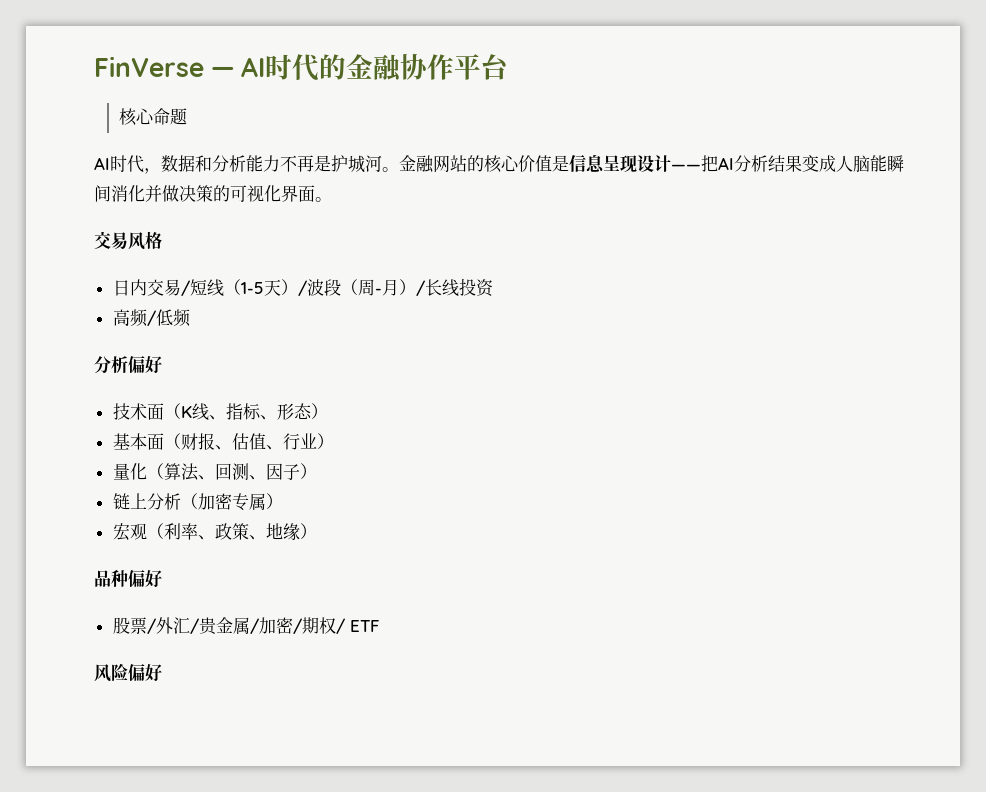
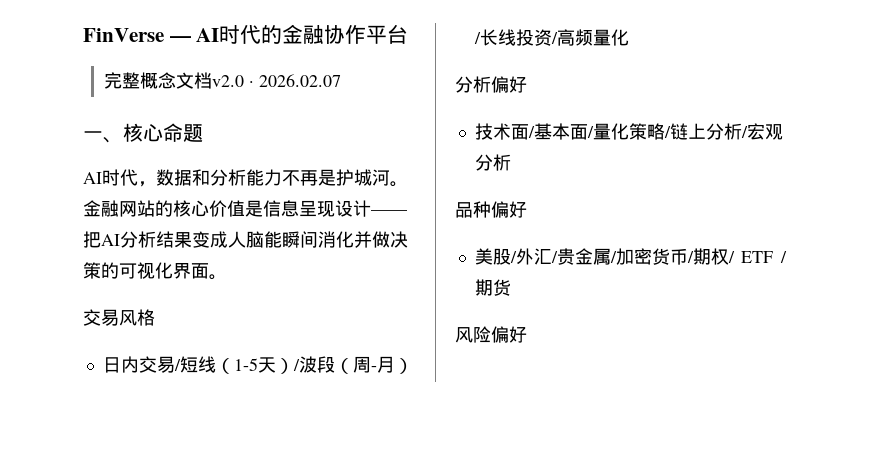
- 核心命题
+ 完整概念文档v2.0 · 2026.02.07
+ 一、核心命题
- 日内交易/短线（1-5天）/波段（周-月）/长线投资
- 高频/低频
+ 日内交易/短线（1-5天）/波段（周-月）/长线投资/高频量化
- 技术面（K线、指标、形态）
- 基本面（财报、估值、行业）
- 量化（算法、回测、因子）
- 链上分析（加密专属）
- 宏观（利率、政策、地缘）
+ 技术面/基本面/量化策略/链上分析/宏观分析
- 股票/外汇/贵金属/加密/期权/ ETF
+ 美股/外汇/贵金属/加密货币/期权/ ETF /期货

